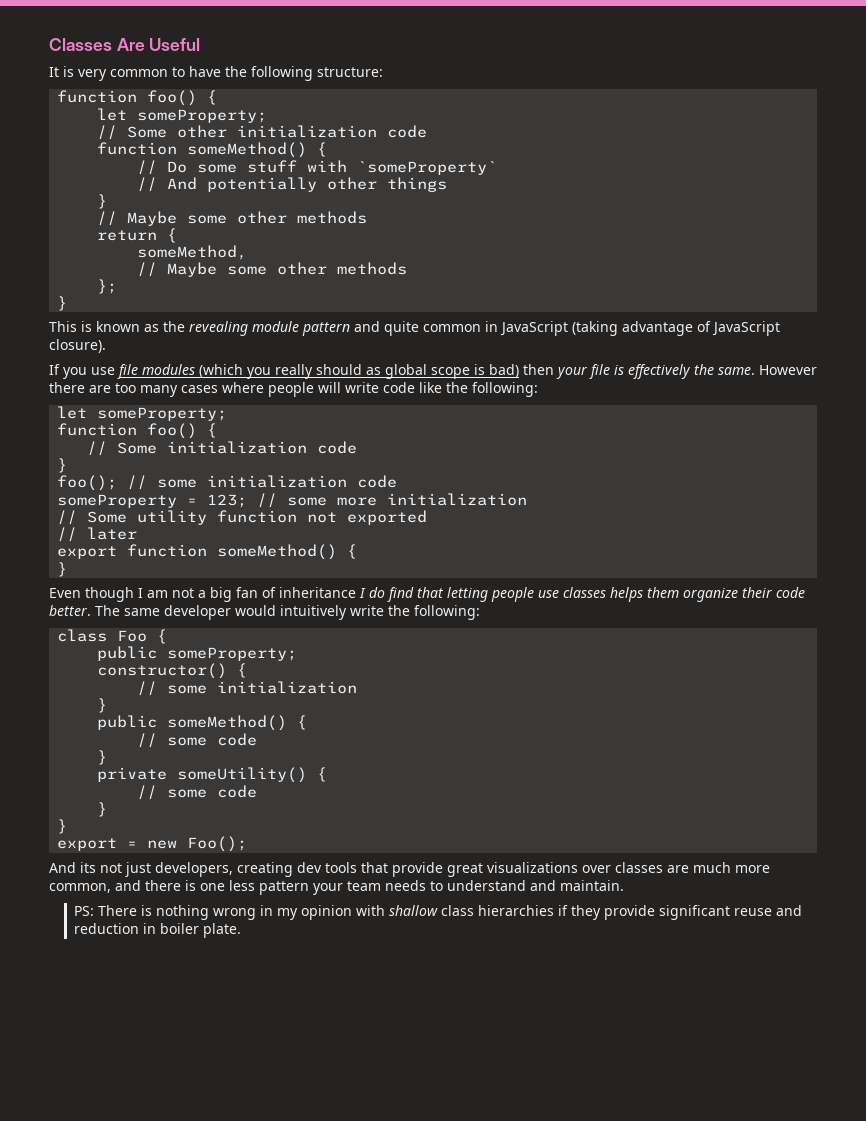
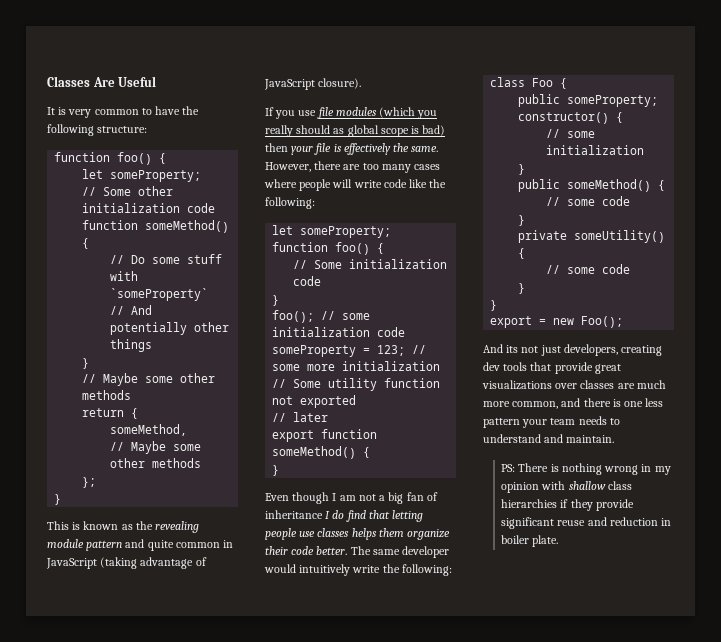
- However there are too many cases where people will write code like the following:
+ However, there are too many cases where people will write code like the following:

